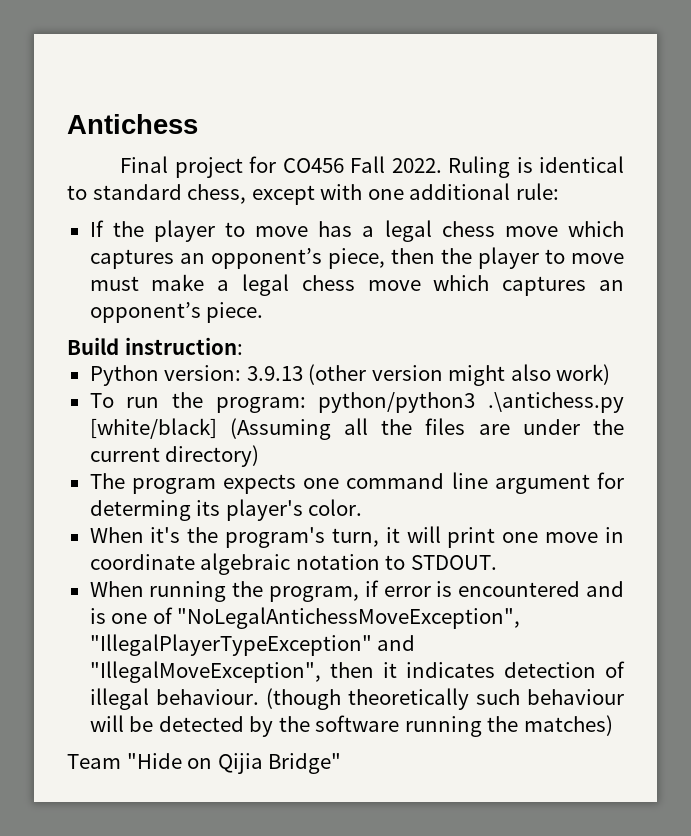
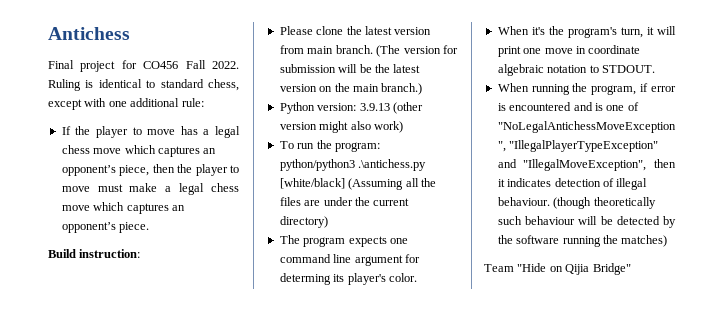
+ Please clone the latest version from main branch. (The version for submission will be the latest version on the main branch.)

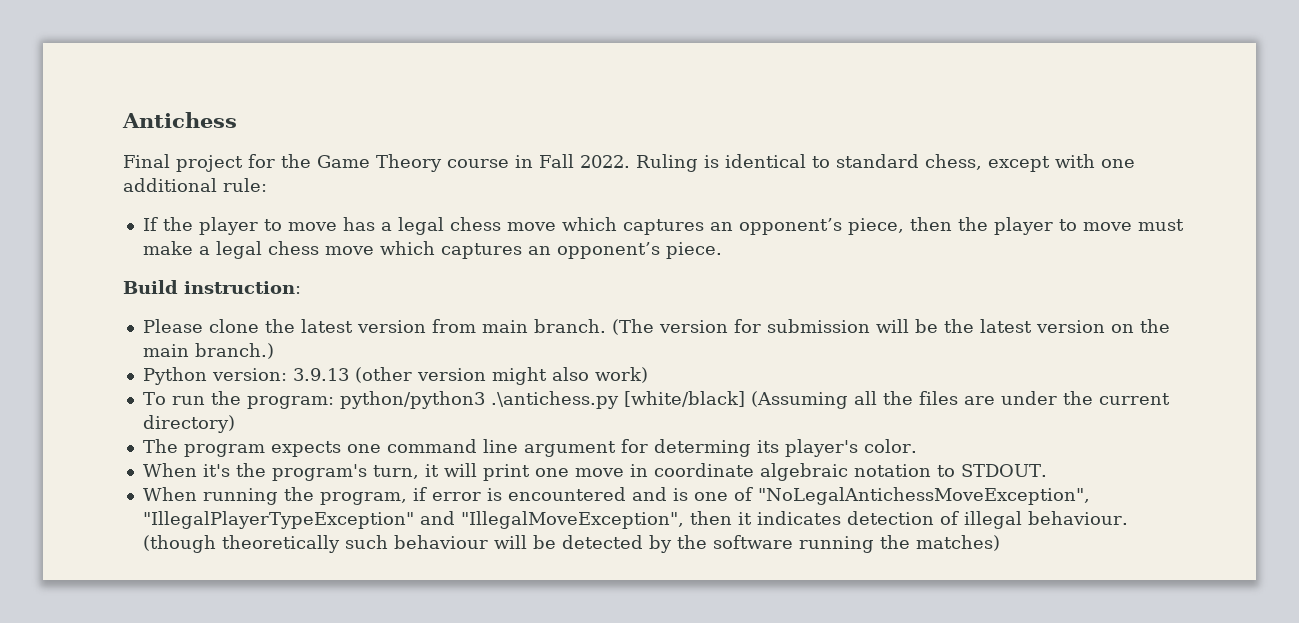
- Final project for CO456 Fall 2022.
+ Final project for the Game Theory course in Fall 2022.
- Team "Hide on Qijia Bridge"

